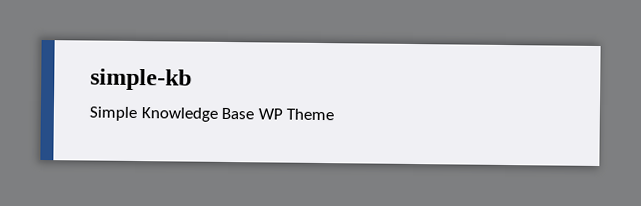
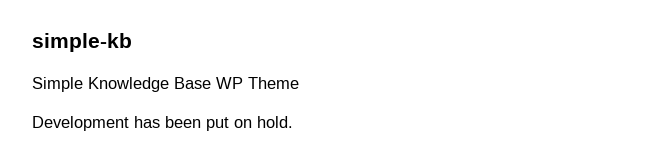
+ Development has been put on hold.

